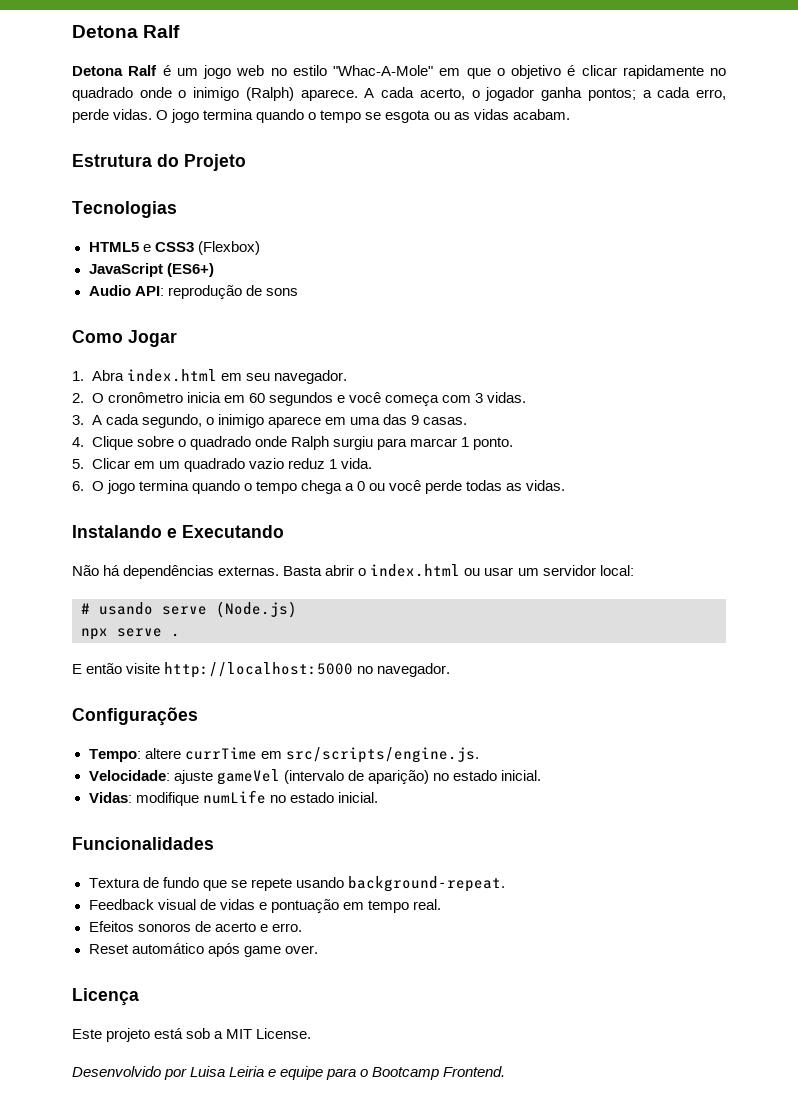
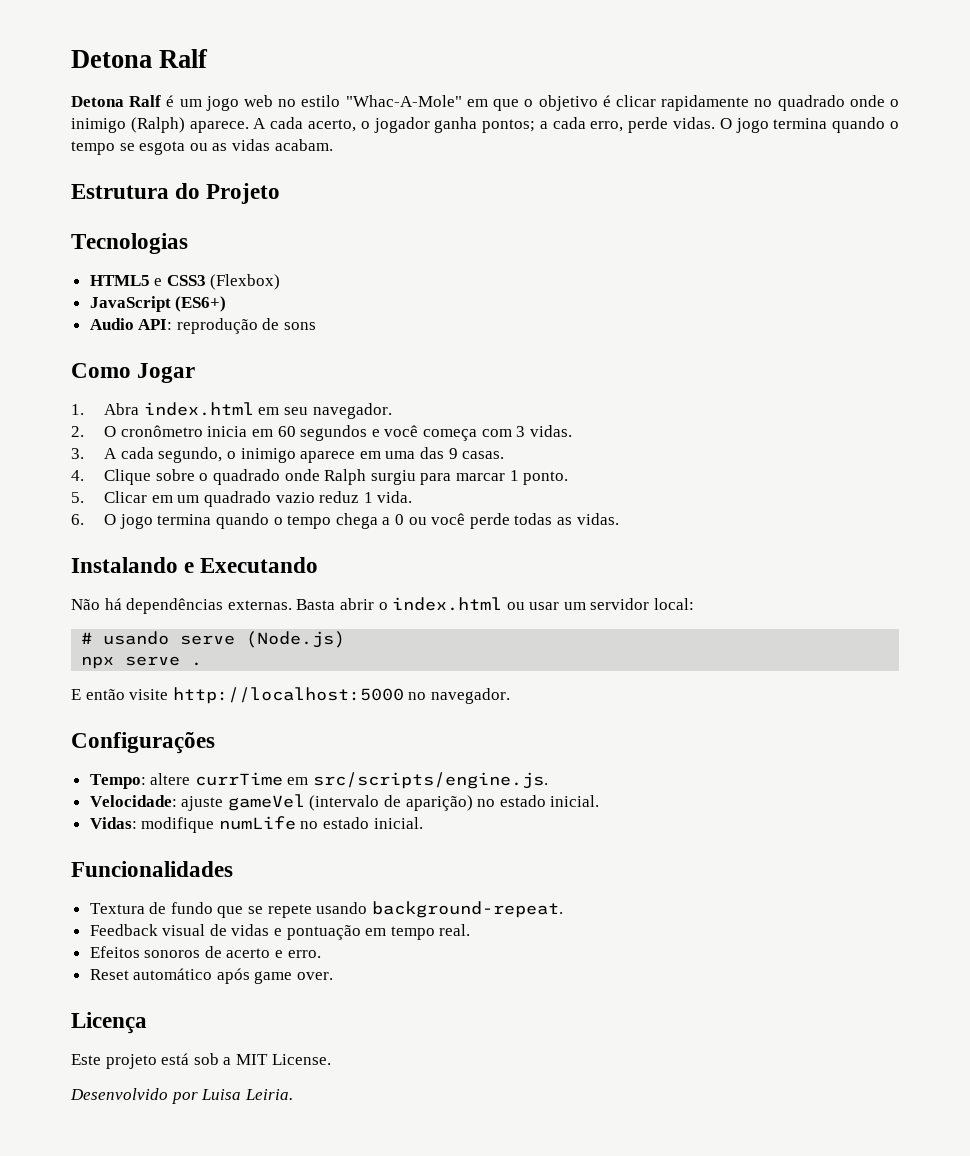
- Desenvolvido por Luisa Leiria e equipe para o Bootcamp Frontend.
+ Desenvolvido por Luisa Leiria.

